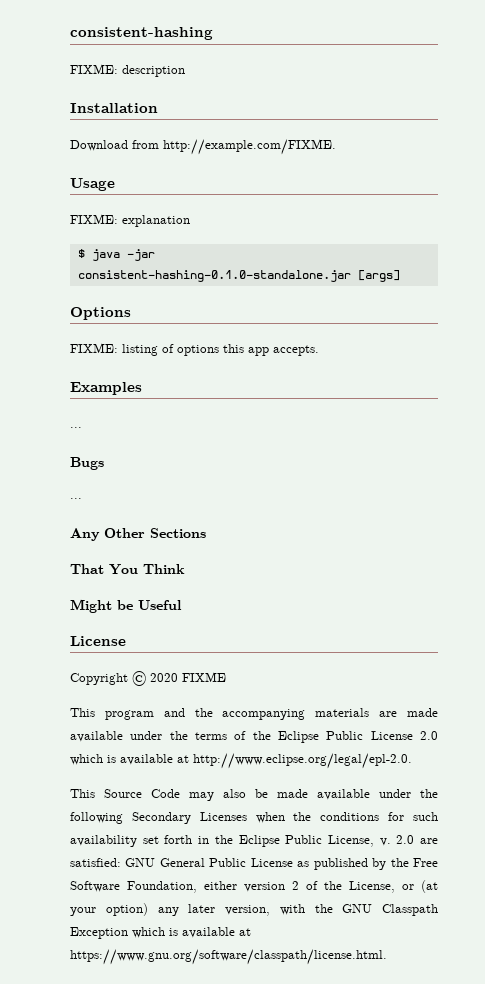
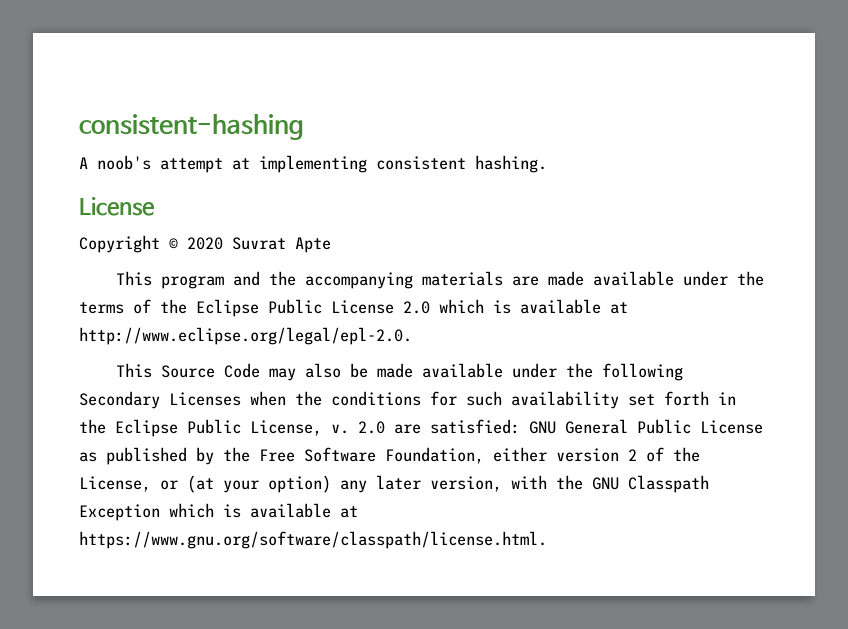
- FIXME: description
- Installation
- Download from http://example.com/FIXME.
- Usage
- FIXME: explanation
- $ java -jar consistent-hashing-0.1.0-standalone.jar [args]
- Options
- FIXME: listing of options this app accepts.
- Examples
- ...
- Bugs
- ...
- Any Other Sections
- That You Think
- Might be Useful
+ A noob's attempt at implementing consistent hashing.
- Copyright © 2020 FIXME
+ Copyright © 2020 Suvrat Apte

